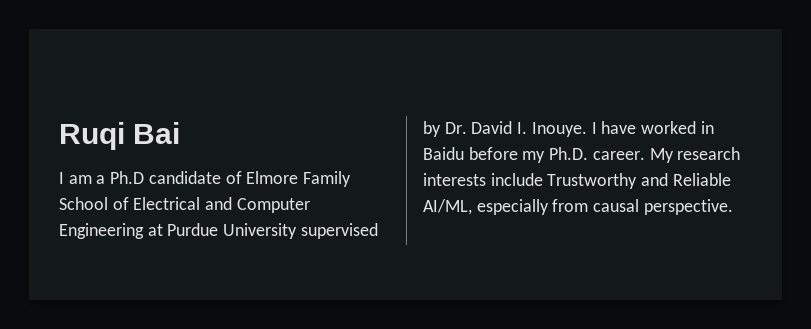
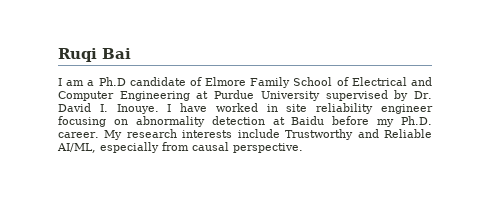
- I have worked in Baidu before my Ph.D. career.
+ I have worked in site reliability engineer focusing on abnormality detection at Baidu before my Ph.D. career.

